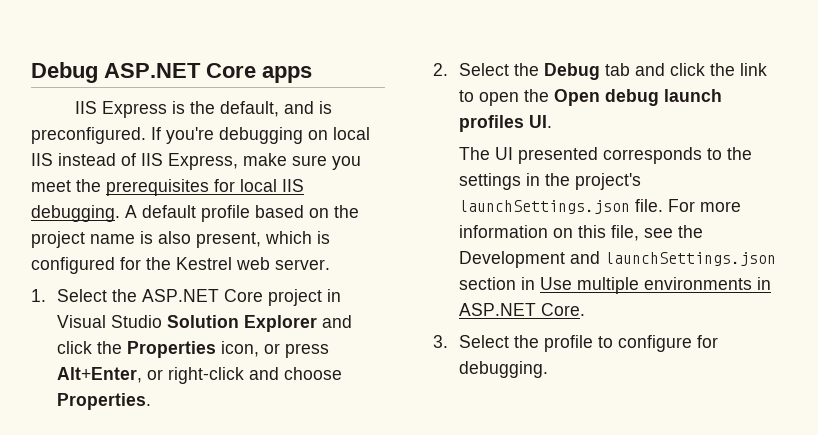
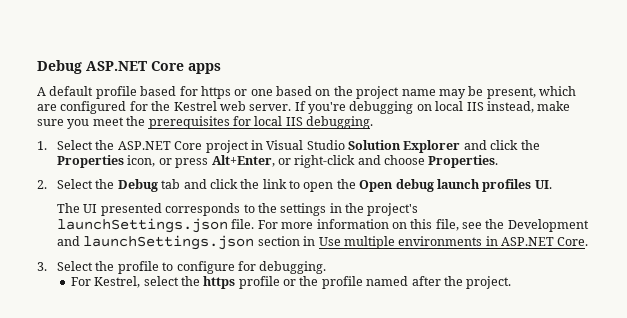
- IIS Express is the default, and is preconfigured.
+ A default profile based for https or one based on the project name may be present, which are configured for the Kestrel web server.
- If you're debugging on local IIS instead of IIS Express, make sure you meet the prerequisites for local IIS debugging. A default profile based on the project name is also present, which is configured for the Kestrel web server.
+ If you're debugging on local IIS instead, make sure you meet the prerequisites for local IIS debugging.
+ For Kestrel, select the https profile or the profile named after the project.

